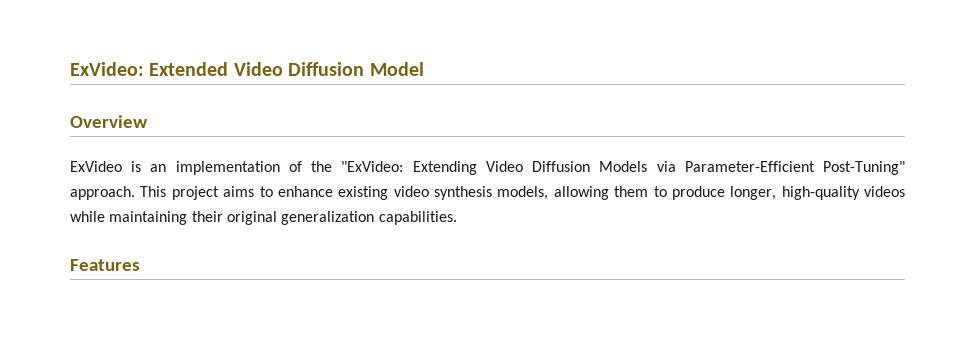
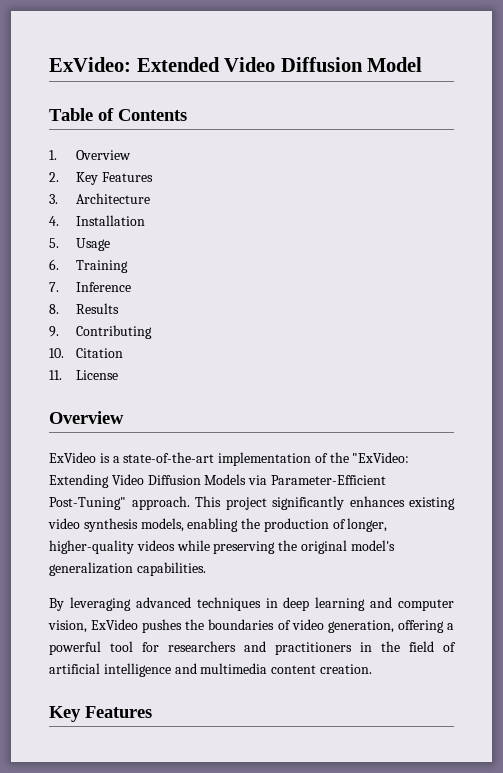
+ Table of Contents
+ 1. Overview
+ 2. Key Features
+ 3. Architecture
+ 4. Installation
+ 5. Usage
+ 6. Training
+ 7. Inference
+ 8. Results
+ 9. Contributing
+ 10. Citation
+ 11. License
- ExVideo is an implementation of the "ExVideo: Extending Video Diffusion Models via Parameter-Efficient Post-Tuning" approach.
+ ExVideo is a state-of-the-art implementation of the "ExVideo: Extending Video Diffusion Models via Parameter-Efficient Post-Tuning" approach.
- This project aims to enhance existing video synthesis models, allowing them to produce longer, high-quality videos while maintaining their original generalization capabilities.
- Features
+ This project significantly enhances existing video synthesis models, enabling the production of longer, higher-quality videos while preserving the original model's generalization capabilities.
+ By leveraging advanced techniques in deep learning and computer vision, ExVideo pushes the boundaries of video generation, offering a powerful tool for researchers and practitioners in the field of artificial intelligence and multimedia content creation.
+ Key Features

